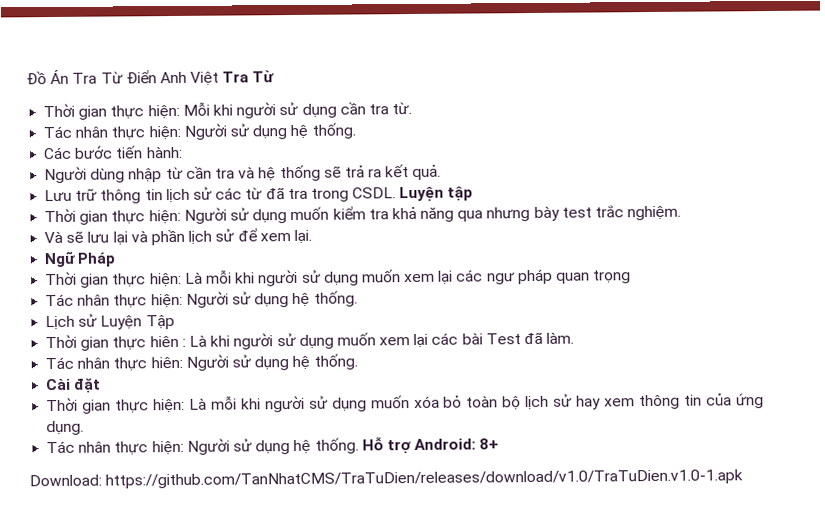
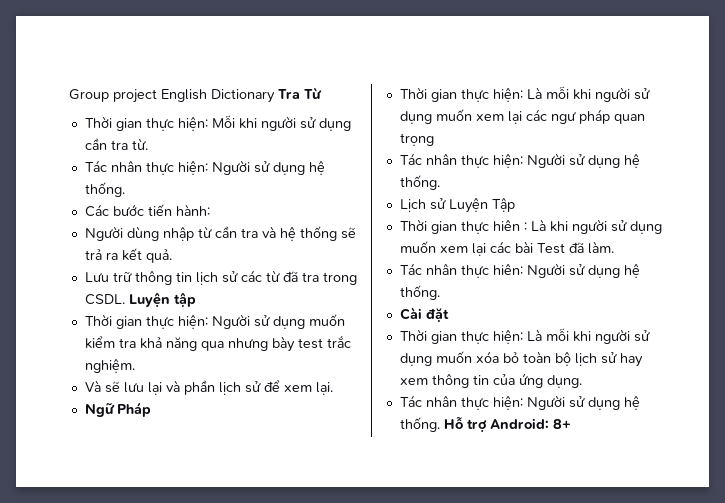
- Đồ Án Tra Từ Điển Anh Việt Tra Từ
+ Group project English Dictionary Tra Từ
- Download: https://github.com/TanNhatCMS/TraTuDien/releases/download/v1.0/TraTuDien.v1.0-1.apk

